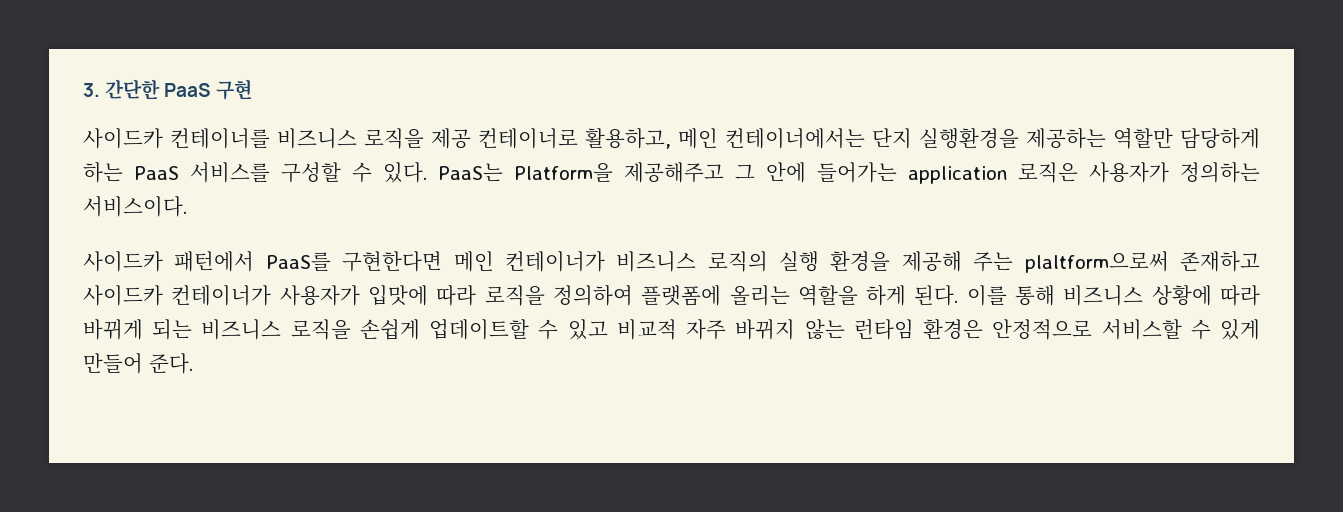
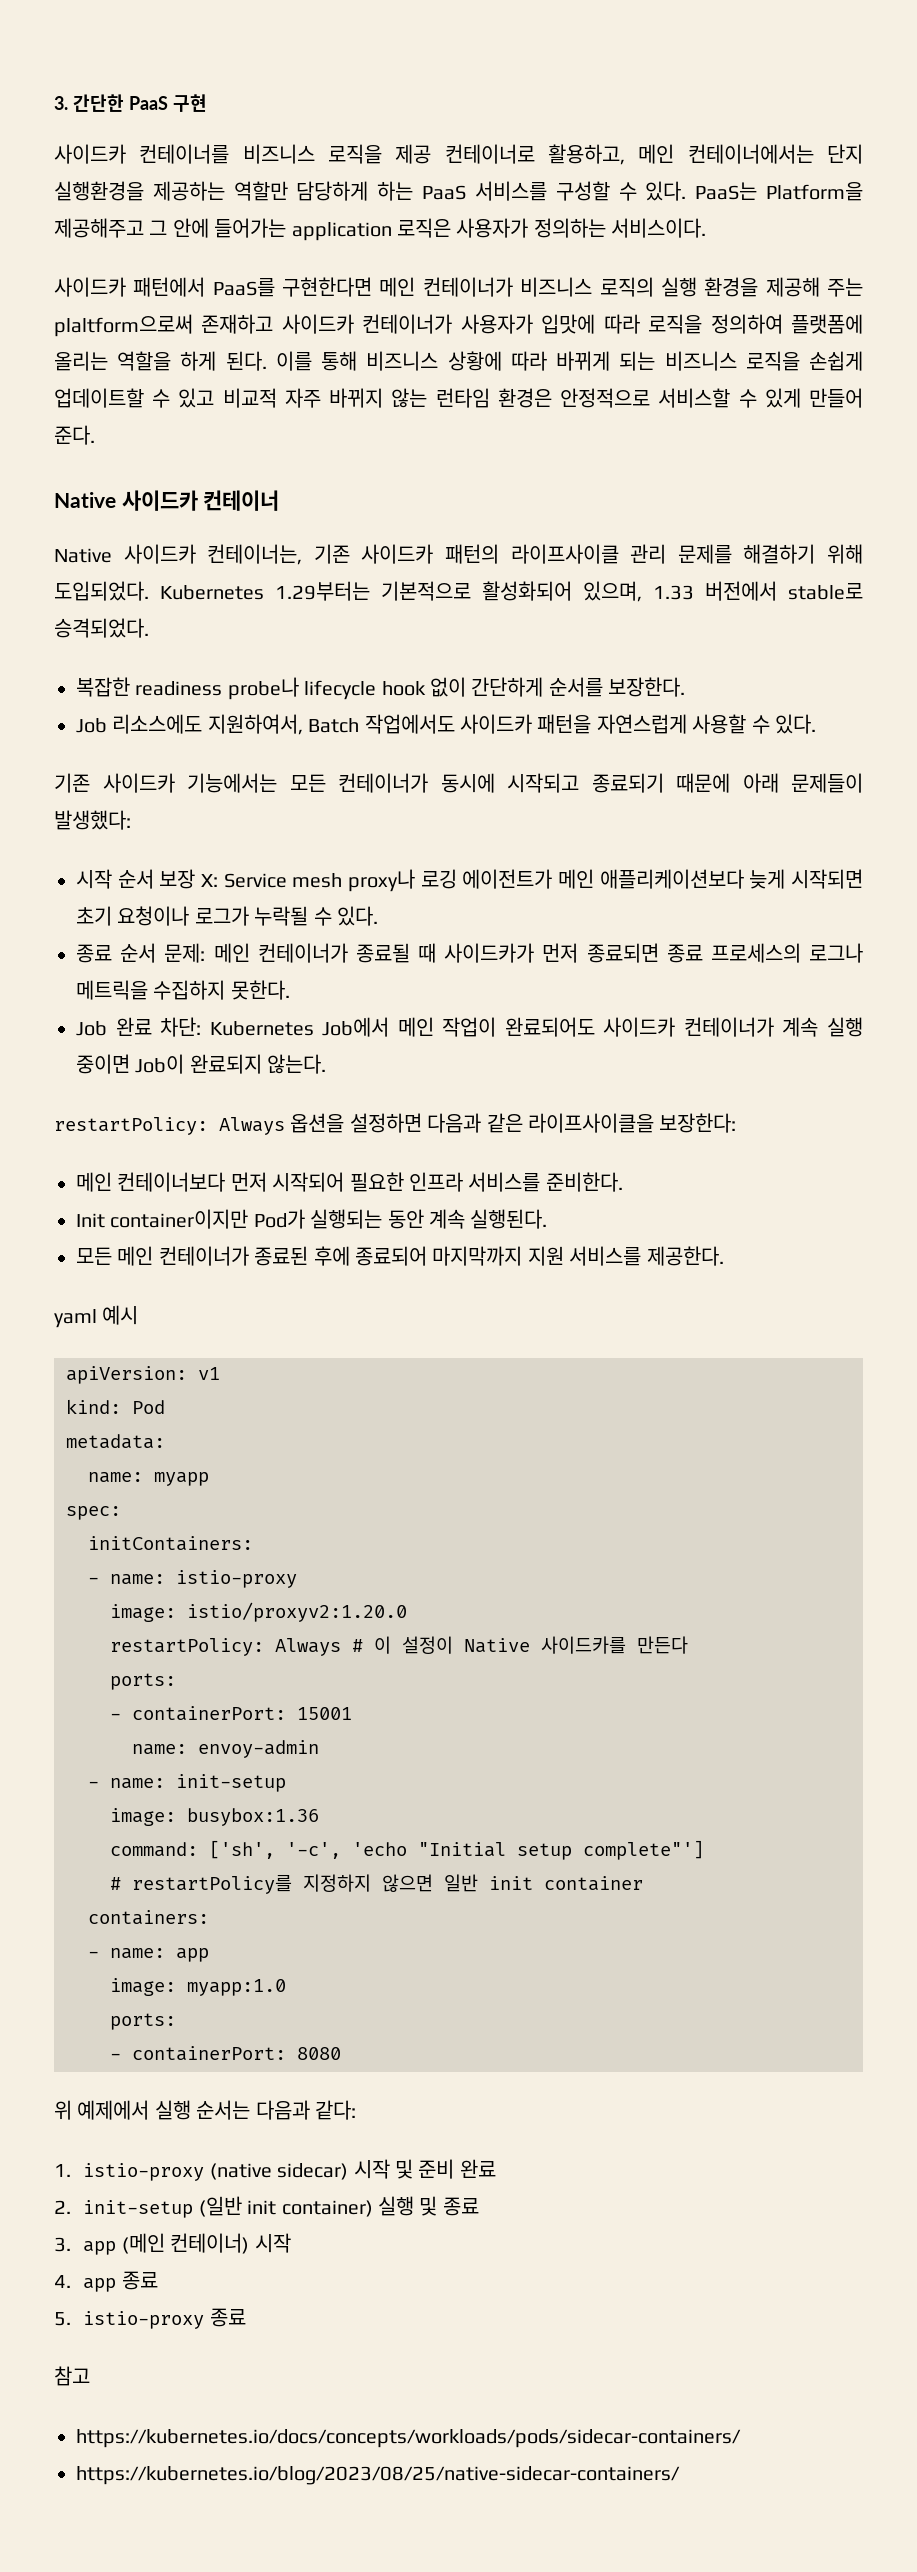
+ Native 사이드카 컨테이너
+ Native 사이드카 컨테이너는, 기존 사이드카 패턴의 라이프사이클 관리 문제를 해결하기 위해 도입되었다. Kubernetes 1.29부터는 기본적으로 활성화되어 있으며, 1.33 버전에서 stable로 승격되었다.
+ 복잡한 readiness probe나 lifecycle hook 없이 간단하게 순서를 보장한다.
+ Job 리소스에도 지원하여서, Batch 작업에서도 사이드카 패턴을 자연스럽게 사용할 수 있다.
+ 기존 사이드카 기능에서는 모든 컨테이너가 동시에 시작되고 종료되기 때문에 아래 문제들이 발생했다:
+ 시작 순서 보장 X: Service mesh proxy나 로깅 에이전트가 메인 애플리케이션보다 늦게 시작되면 초기 요청이나 로그가 누락될 수 있다.
+ 종료 순서 문제: 메인 컨테이너가 종료될 때 사이드카가 먼저 종료되면 종료 프로세스의 로그나 메트릭을 수집하지 못한다.
+ Job 완료 차단: Kubernetes Job에서 메인 작업이 완료되어도 사이드카 컨테이너가 계속 실행 중이면 Job이 완료되지 않는다.
+ restartPolicy: Always 옵션을 설정하면 다음과 같은 라이프사이클을 보장한다:
+ 메인 컨테이너보다 먼저 시작되어 필요한 인프라 서비스를 준비한다.
+ Init container이지만 Pod가 실행되는 동안 계속 실행된다.
+ 모든 메인 컨테이너가 종료된 후에 종료되어 마지막까지 지원 서비스를 제공한다.
+ yaml 예시
+ apiVersion: v1
+ kind: Pod
+ metadata:
+ name: myapp
+ spec:
+ initContainers:
+ - name: istio-proxy
+ image: istio/proxyv2:1.20.0
+ restartPolicy: Always # 이 설정이 Native 사이드카를 만든다
+ ports:
+ - containerPort: 15001
+ name: envoy-admin
+ - name: init-setup
+ image: busybox:1.36
+ command: ['sh', '-c', 'echo "Initial setup complete"']
+ # restartPolicy를 지정하지 않으면 일반 init container
+ containers:
+ - name: app
+ image: myapp:1.0
+ ports:
+ - containerPort: 8080
+ 위 예제에서 실행 순서는 다음과 같다:
+ 1. istio-proxy (native sidecar) 시작 및 준비 완료
+ 2. init-setup (일반 init container) 실행 및 종료
+ 3. app (메인 컨테이너) 시작
+ 4. app 종료
+ 5. istio-proxy 종료
+ 참고
+ https://kubernetes.io/docs/concepts/workloads/pods/sidecar-containers/
+ https://kubernetes.io/blog/2023/08/25/native-sidecar-containers/

